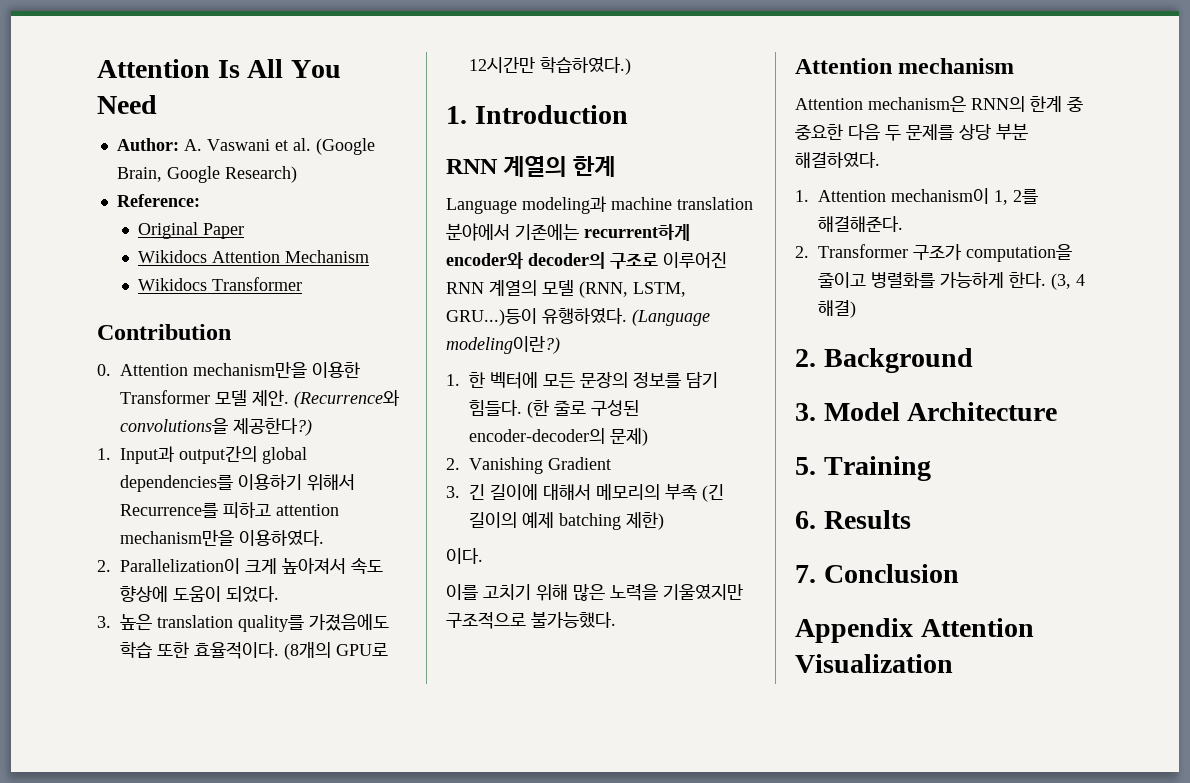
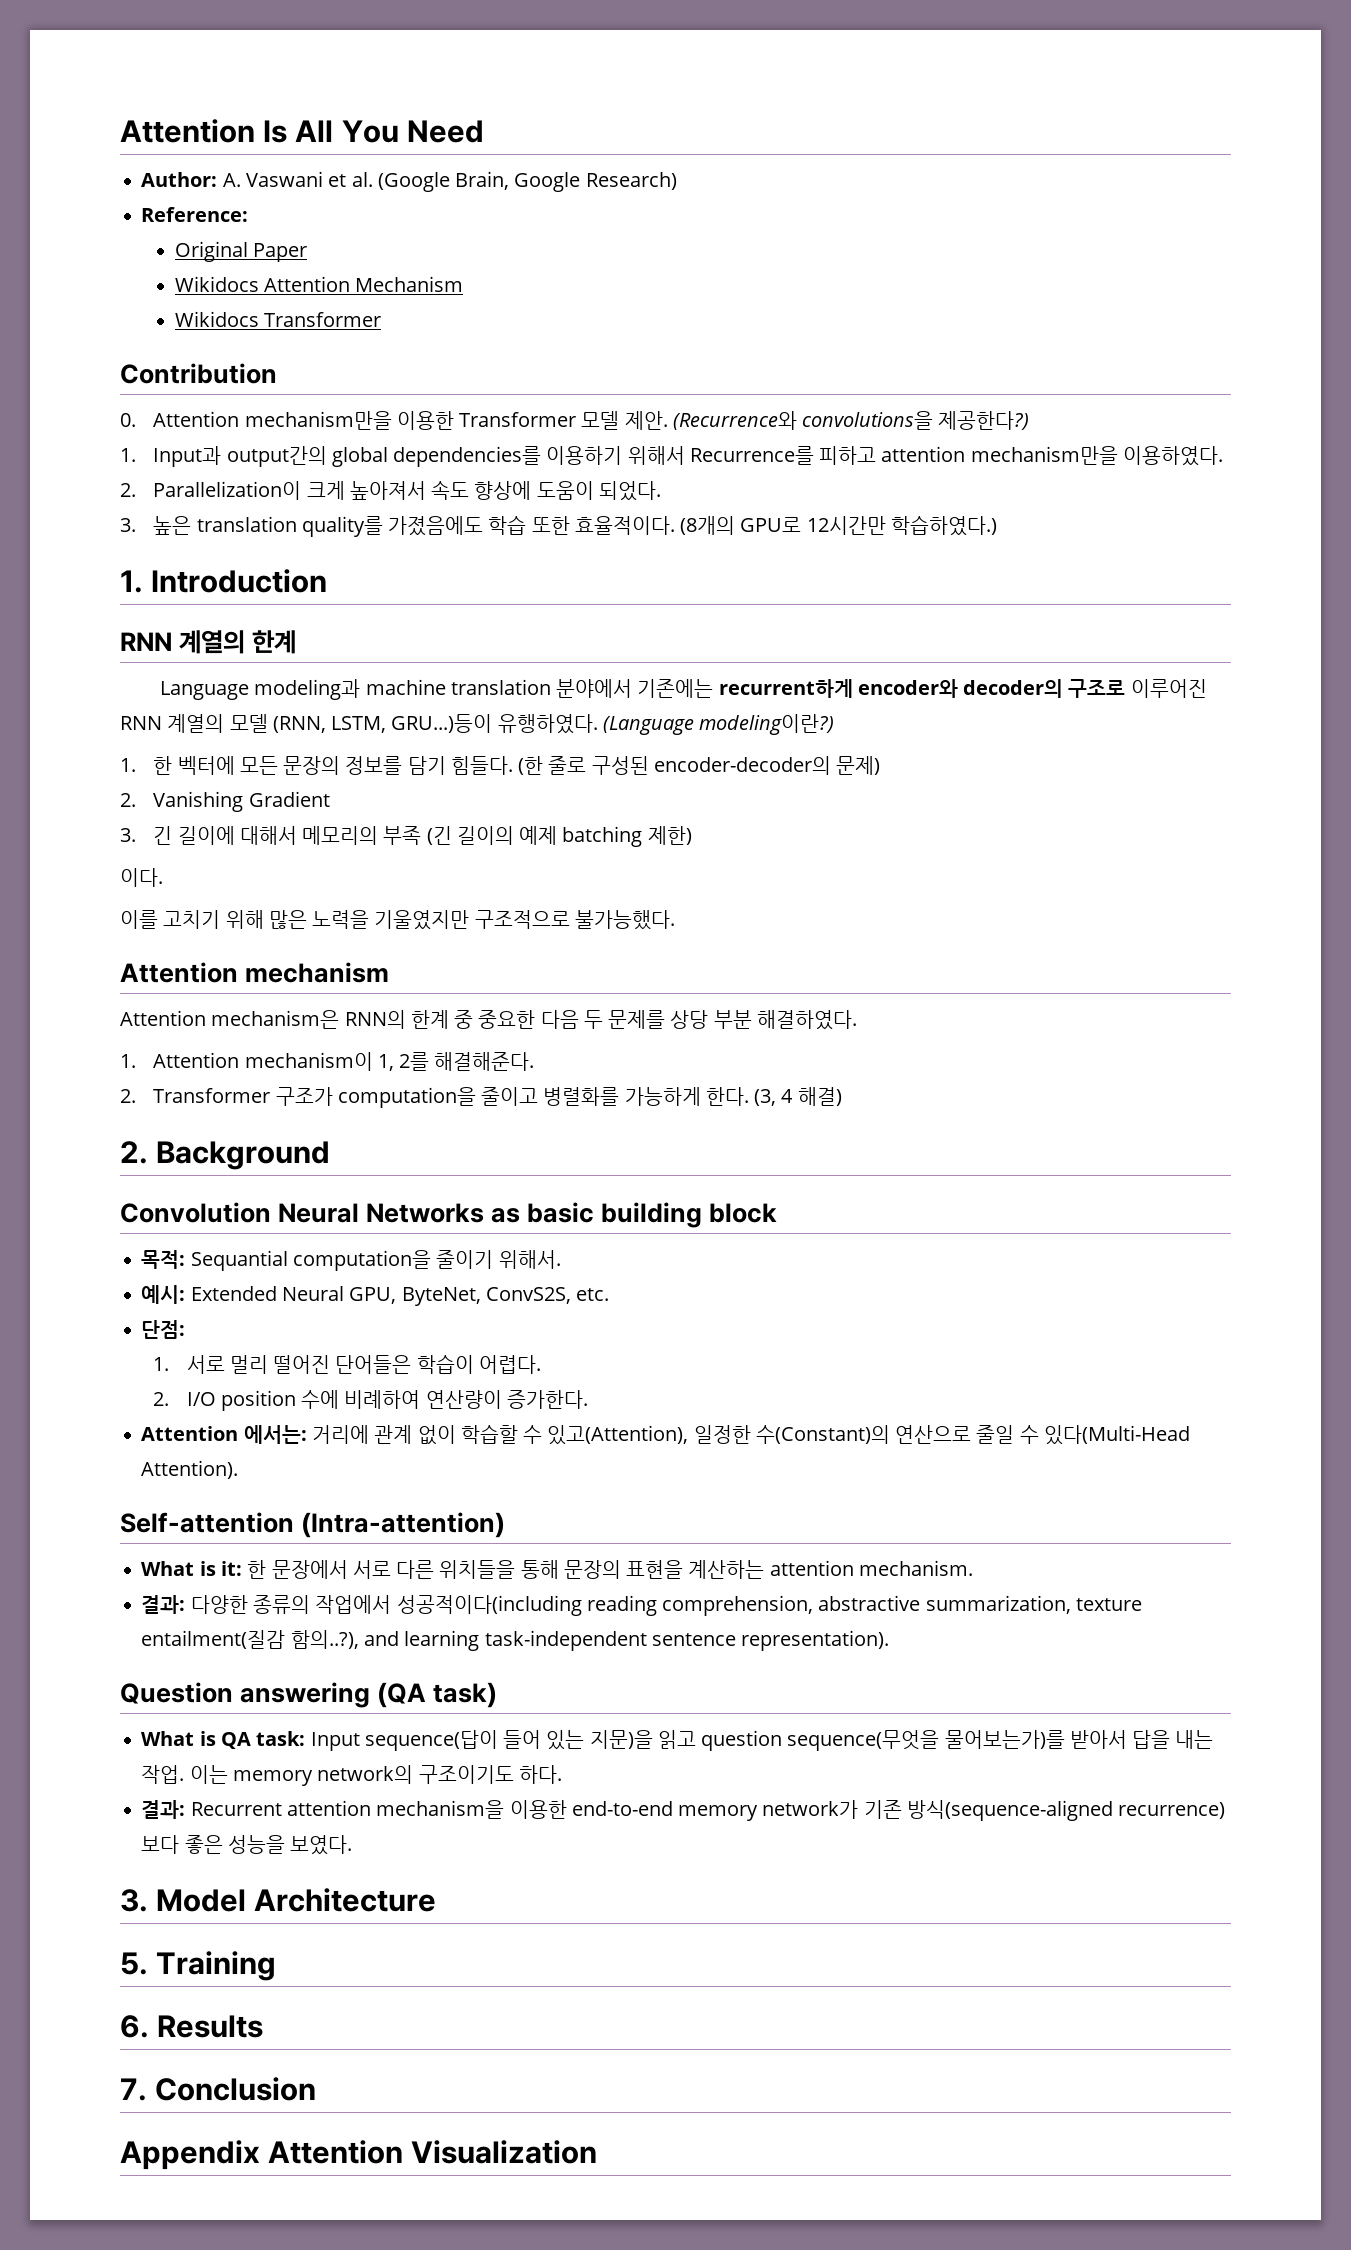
+ Convolution Neural Networks as basic building block
+ 목적: Sequantial computation을 줄이기 위해서.
+ 예시: Extended Neural GPU, ByteNet, ConvS2S, etc.
+ 단점:
+ 1. 서로 멀리 떨어진 단어들은 학습이 어렵다.
+ 2. I/O position 수에 비례하여 연산량이 증가한다.
+ Attention 에서는: 거리에 관계 없이 학습할 수 있고(Attention), 일정한 수(Constant)의 연산으로 줄일 수 있다(Multi-Head Attention).
+ Self-attention (Intra-attention)
+ What is it: 한 문장에서 서로 다른 위치들을 통해 문장의 표현을 계산하는 attention mechanism.
+ 결과: 다양한 종류의 작업에서 성공적이다(including reading comprehension, abstractive summarization, texture entailment(질감 함의..?), and learning task-independent sentence representation).
+ Question answering (QA task)
+ What is QA task: Input sequence(답이 들어 있는 지문)을 읽고 question sequence(무엇을 물어보는가)를 받아서 답을 내는 작업. 이는 memory network의 구조이기도 하다.
+ 결과: Recurrent attention mechanism을 이용한 end-to-end memory network가 기존 방식(sequence-aligned recurrence) 보다 좋은 성능을 보였다.

